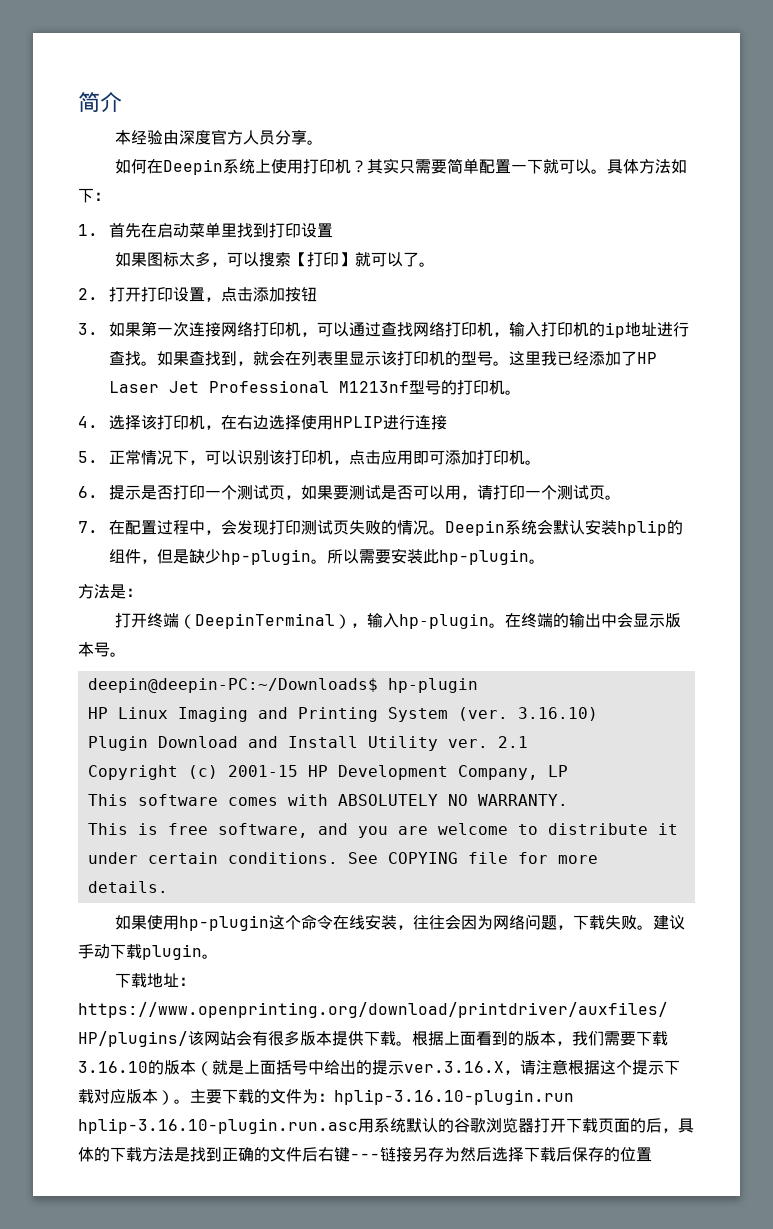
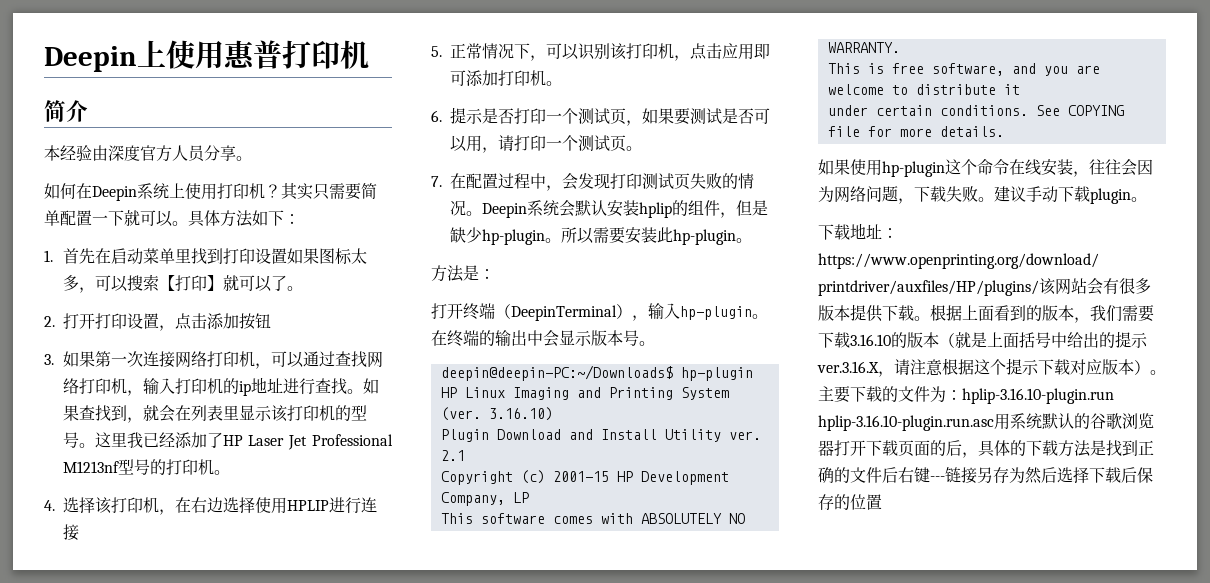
+ Deepin上使用惠普打印机
- 1.首先在启动菜单里找到打印设置
- 如果图标太多，可以搜索【打印】就可以了。
+ 1.首先在启动菜单里找到打印设置如果图标太多，可以搜索【打印】就可以了。

